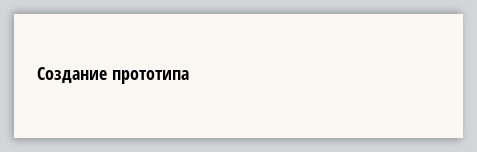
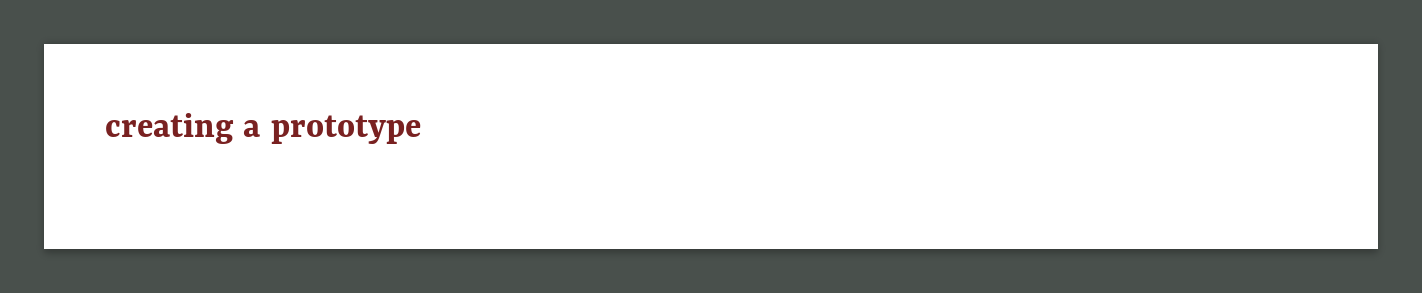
- Создание прототипа
+ creating a prototype

